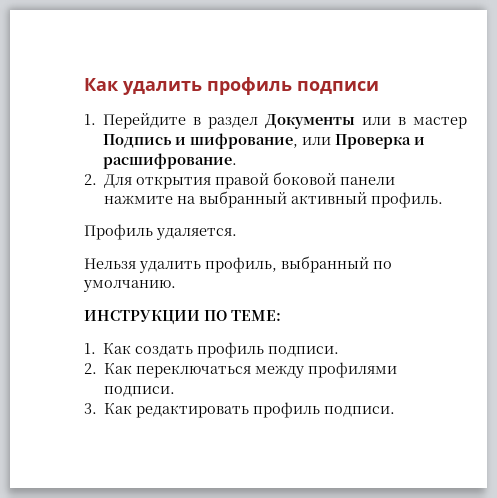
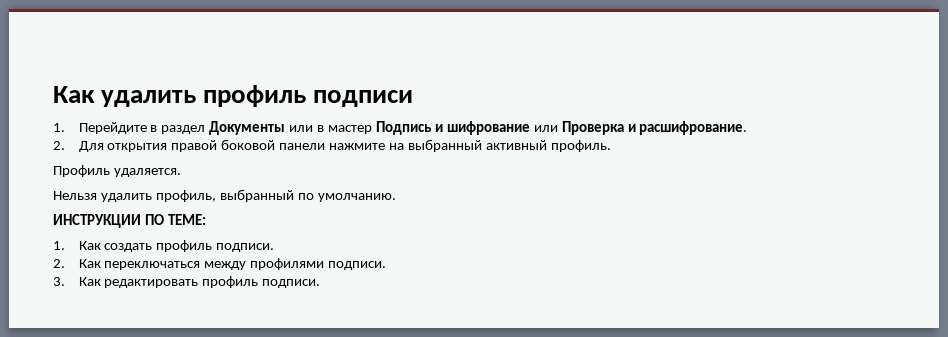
- 1. Перейдите в раздел Документы или в мастер Подпись и шифрование, или Проверка и расшифрование.
+ 1. Перейдите в раздел Документы или в мастер Подпись и шифрование или Проверка и расшифрование.

